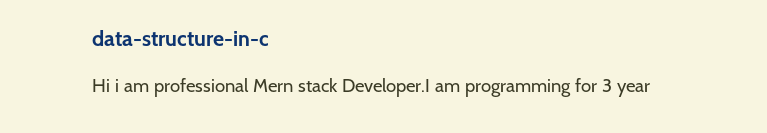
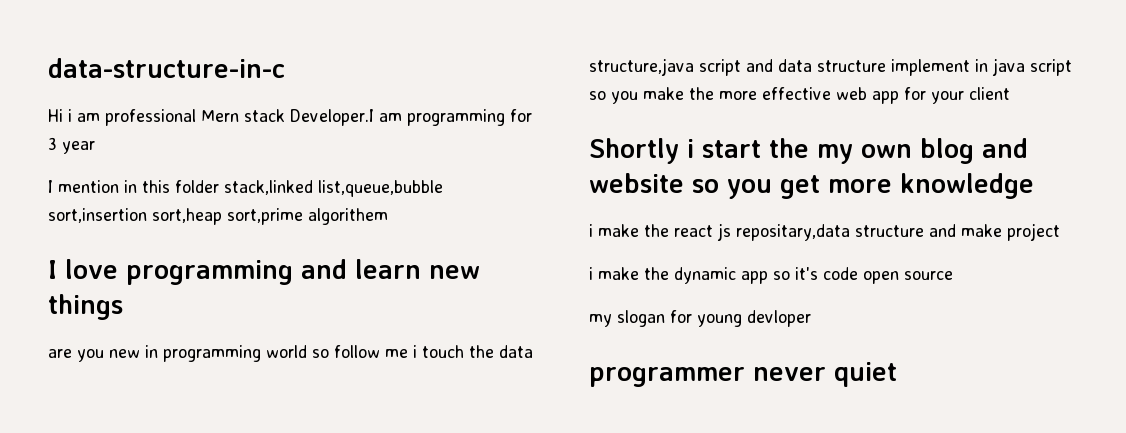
+ I mention in this folder stack,linked list,queue,bubble sort,insertion sort,heap sort,prime algorithem
+ I love programming and learn new things
+ are you new in programming world so follow me i touch the data structure,java script and data structure implement in java script so you make the more effective web app for your client
+ Shortly i start the my own blog and website so you get more knowledge
+ i make the react js repositary,data structure and make project
+ i make the dynamic app so it's code open source
+ my slogan for young devloper
+ programmer never quiet

